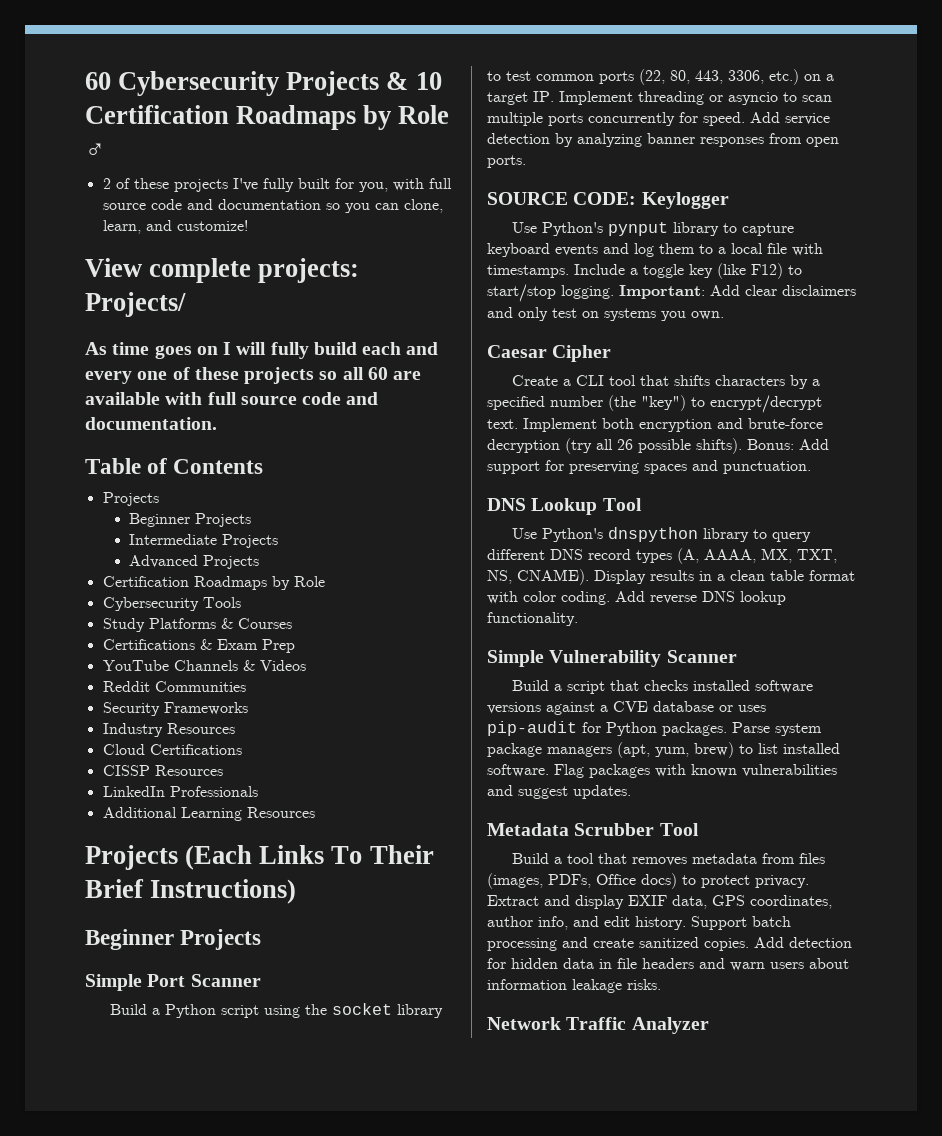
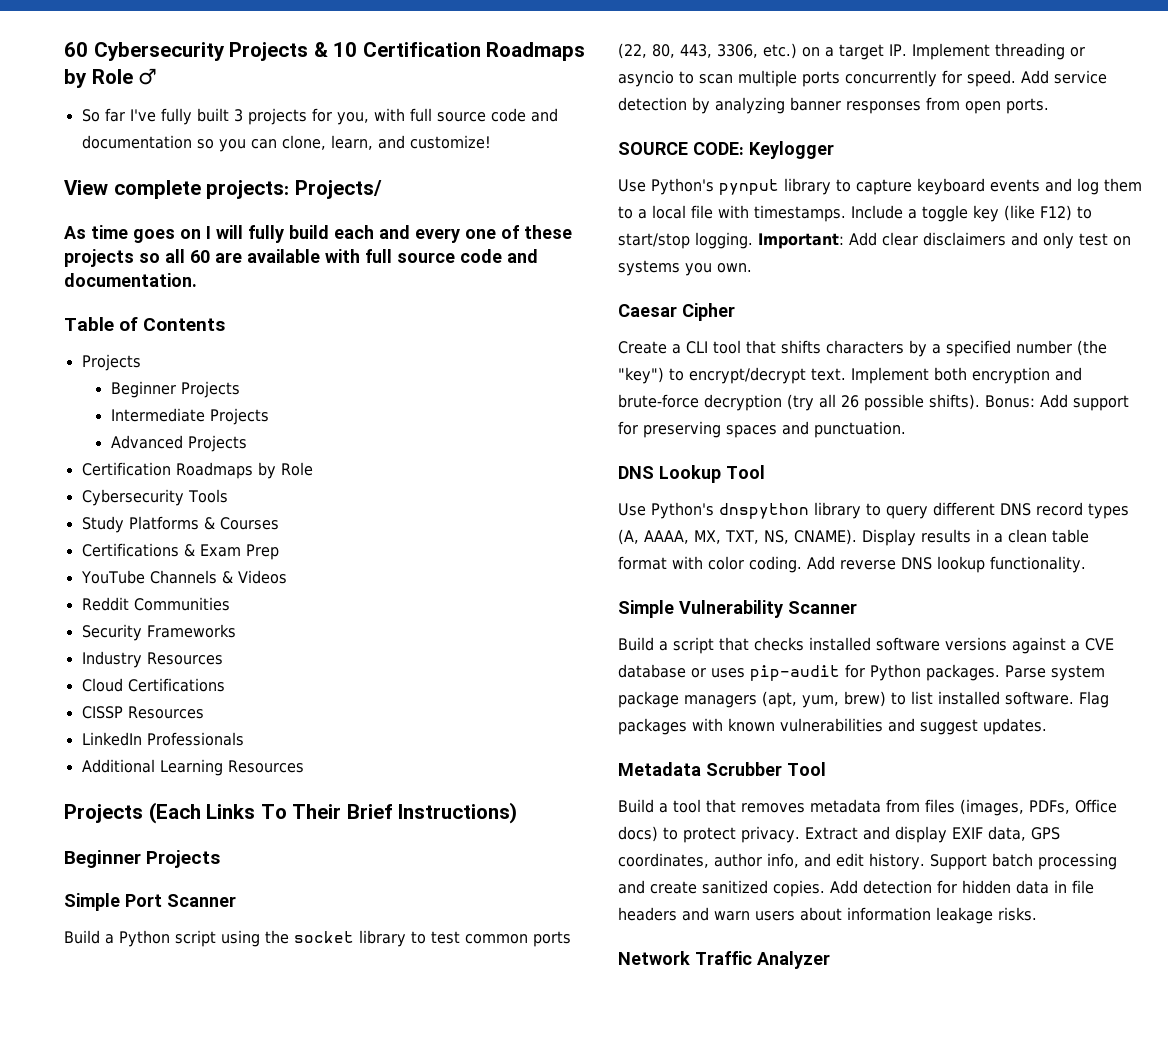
- 2 of these projects I've fully built for you, with full source code and documentation so you can clone, learn, and customize!
+ So far I've fully built 3 projects for you, with full source code and documentation so you can clone, learn, and customize!

